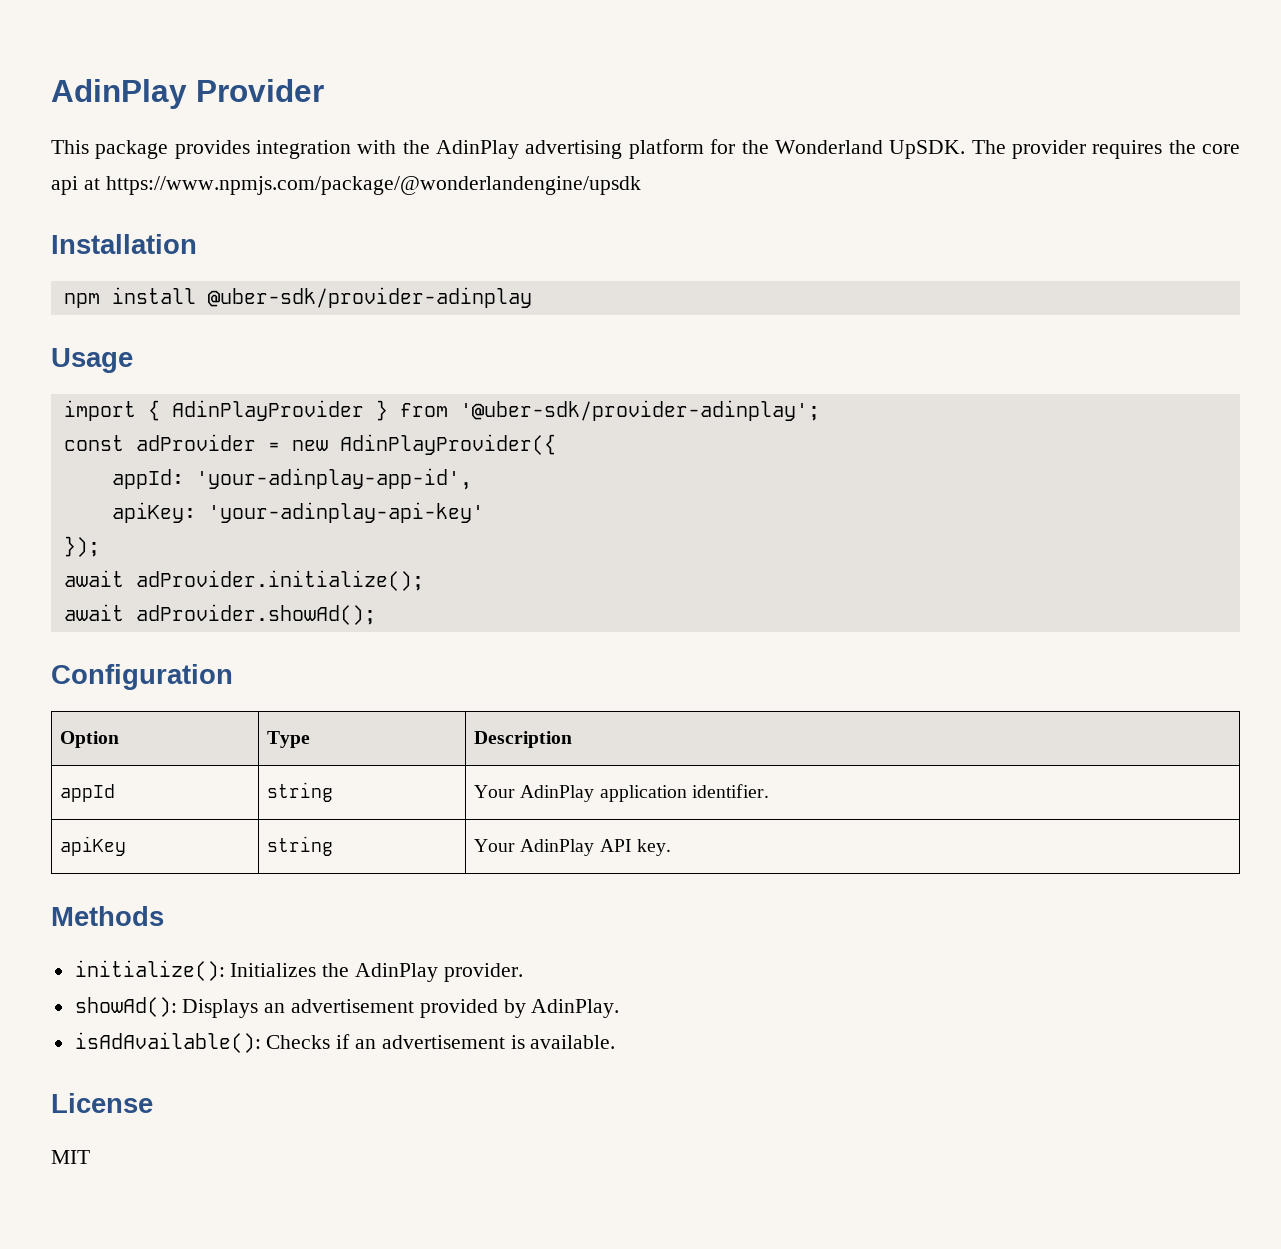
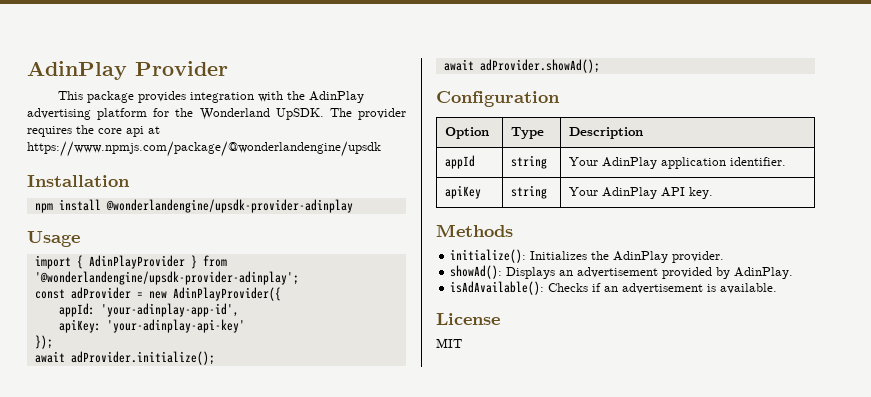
- npm install @uber-sdk/provider-adinplay
+ npm install @wonderlandengine/upsdk-provider-adinplay
- import { AdinPlayProvider } from '@uber-sdk/provider-adinplay';
+ import { AdinPlayProvider } from '@wonderlandengine/upsdk-provider-adinplay';

